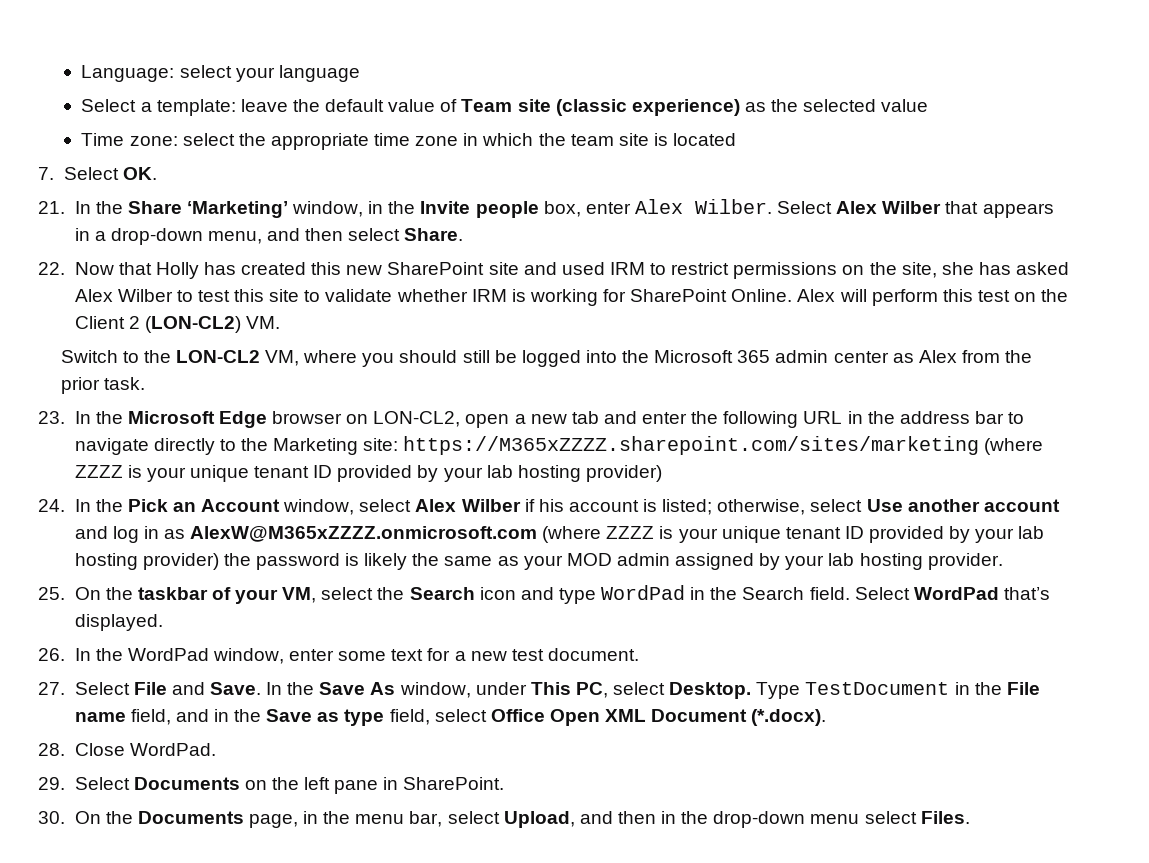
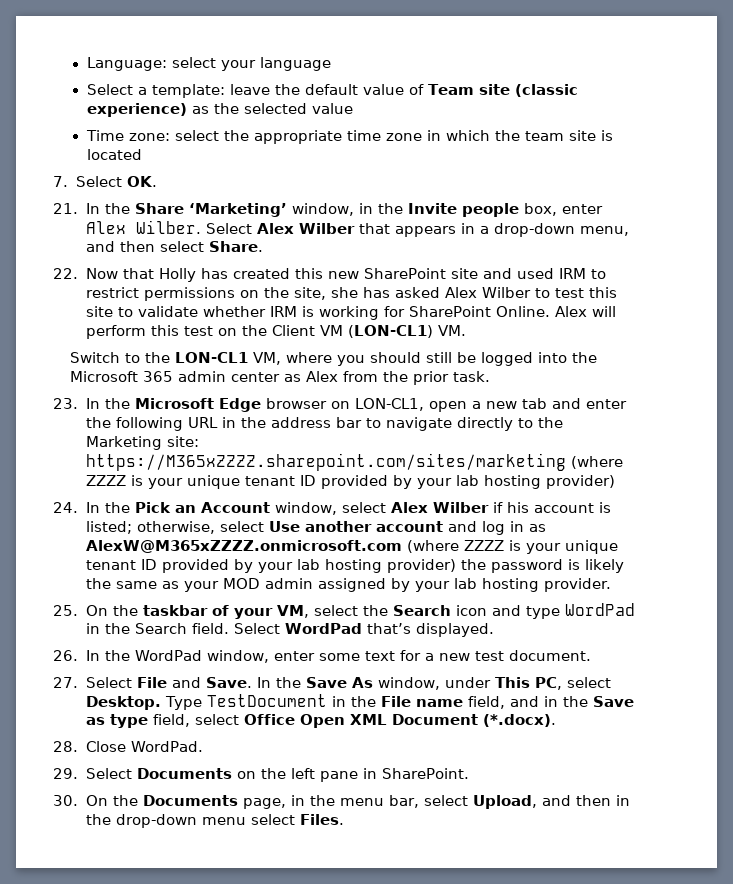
- Alex will perform this test on the Client 2 (LON-CL2) VM.
+ Alex will perform this test on the Client VM (LON-CL1) VM.
- Switch to the LON-CL2 VM, where you should still be logged into the Microsoft 365 admin center as Alex from the prior task.
+ Switch to the LON-CL1 VM, where you should still be logged into the Microsoft 365 admin center as Alex from the prior task.
- 23. In the Microsoft Edge browser on LON-CL2, open a new tab and enter the following URL in the address bar to navigate directly to the Marketing site: https://M365xZZZZ.sharepoint.com/sites/marketing (where ZZZZ is your unique tenant ID provided by your lab hosting provider)
+ 23. In the Microsoft Edge browser on LON-CL1, open a new tab and enter the following URL in the address bar to navigate directly to the Marketing site: https://M365xZZZZ.sharepoint.com/sites/marketing (where ZZZZ is your unique tenant ID provided by your lab hosting provider)

